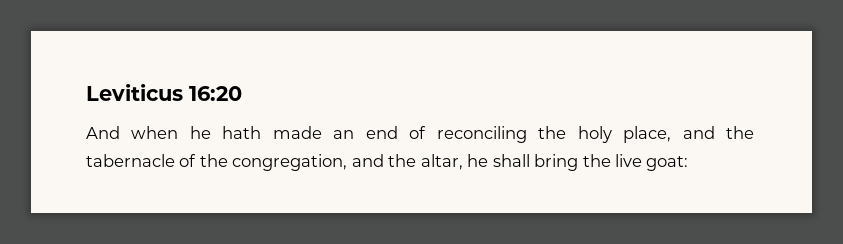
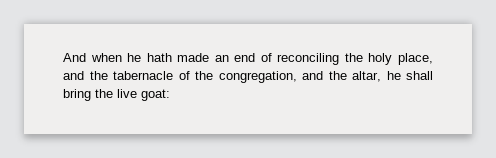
- Leviticus 16:20

